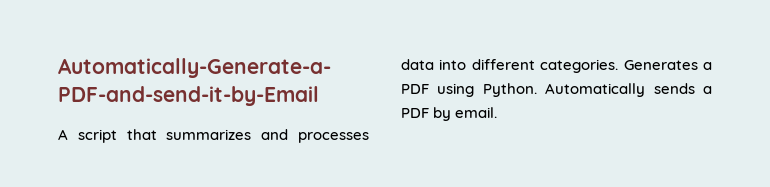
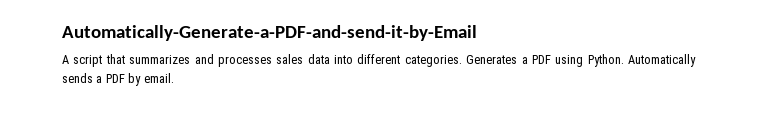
- A script that summarizes and processes data into different categories.
+ A script that summarizes and processes sales data into different categories.

